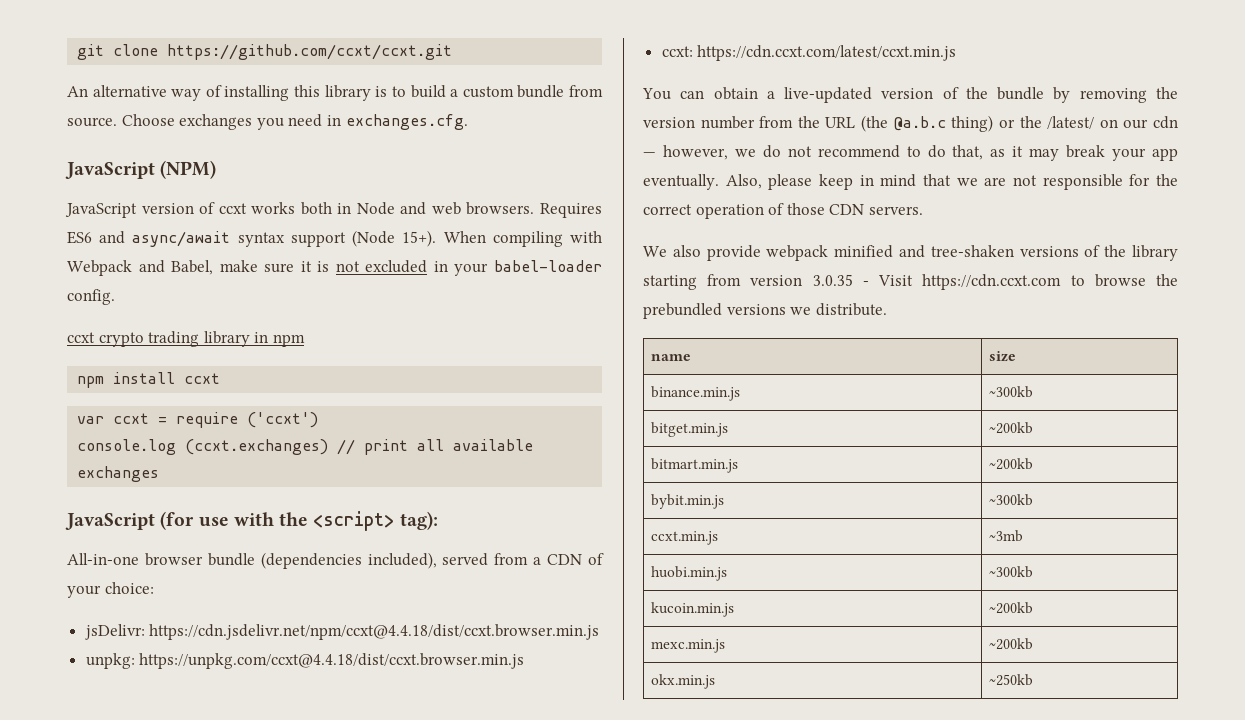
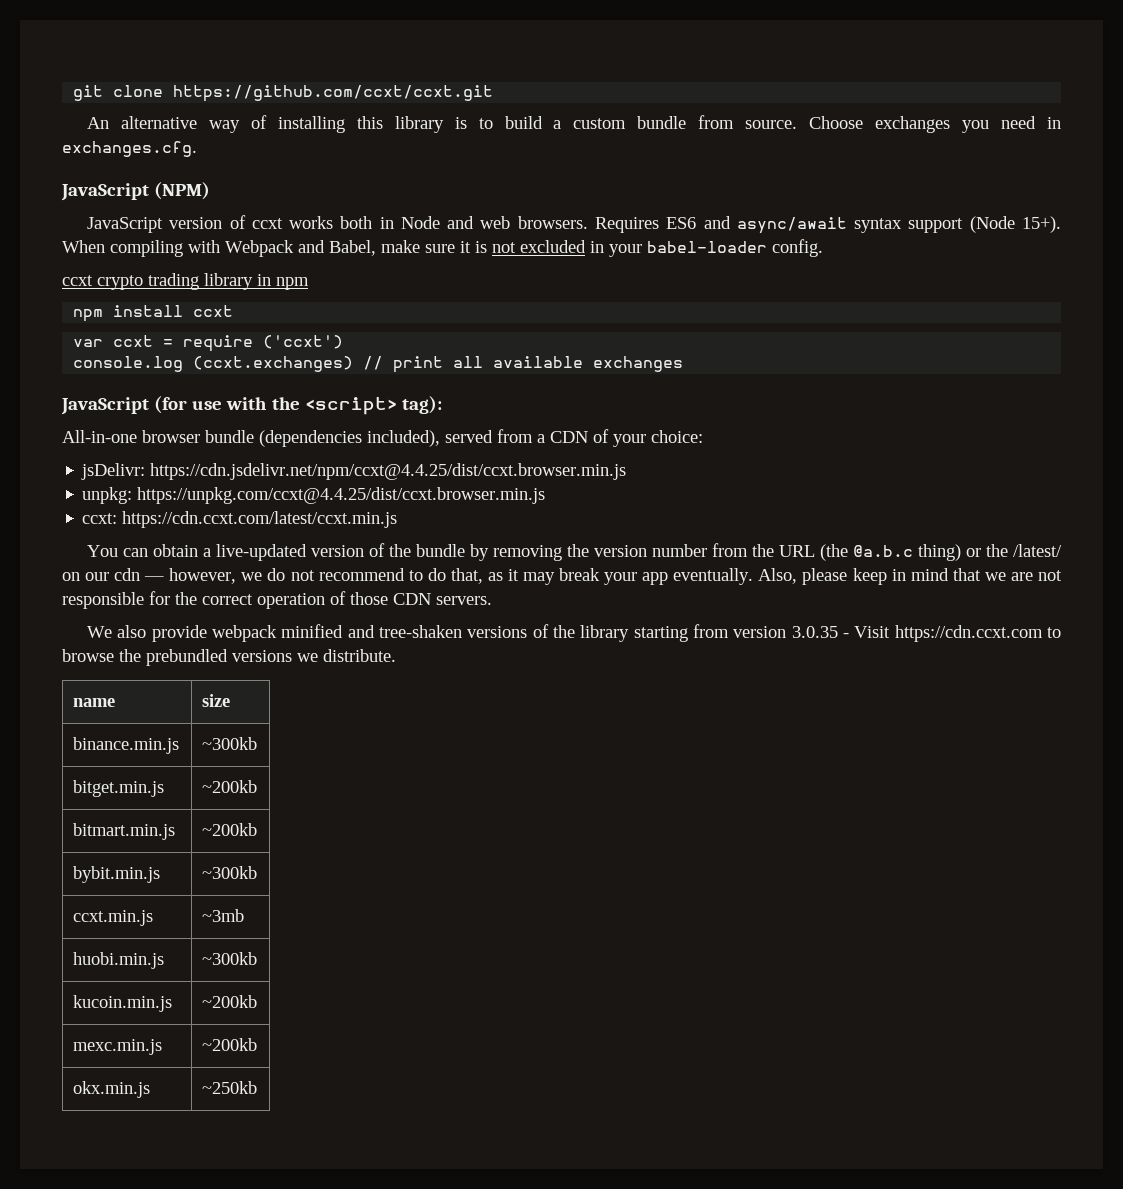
- jsDelivr: https://cdn.jsdelivr.net/npm/ccxt@4.4.18/dist/ccxt.browser.min.js
+ jsDelivr: https://cdn.jsdelivr.net/npm/ccxt@4.4.25/dist/ccxt.browser.min.js
- unpkg: https://unpkg.com/ccxt@4.4.18/dist/ccxt.browser.min.js
+ unpkg: https://unpkg.com/ccxt@4.4.25/dist/ccxt.browser.min.js

